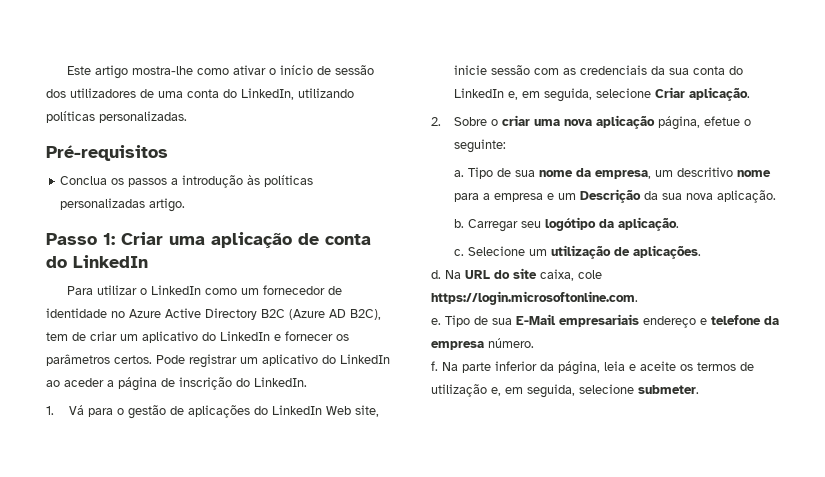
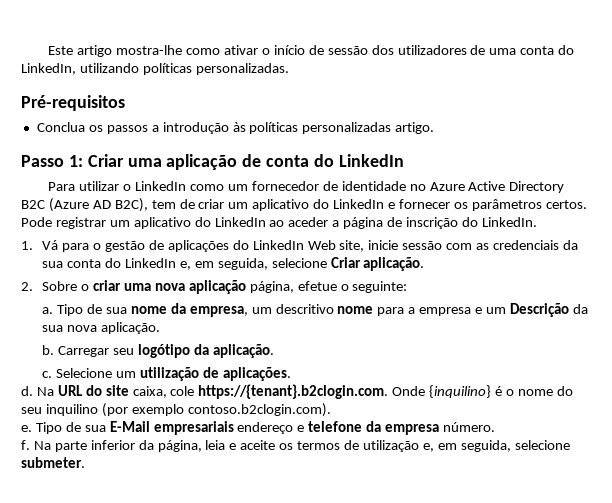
- Na URL do site caixa, cole https://login.microsoftonline.com.
+ Na URL do site caixa, cole https://{tenant}.b2clogin.com. Onde {inquilino} é o nome do seu inquilino (por exemplo contoso.b2clogin.com).

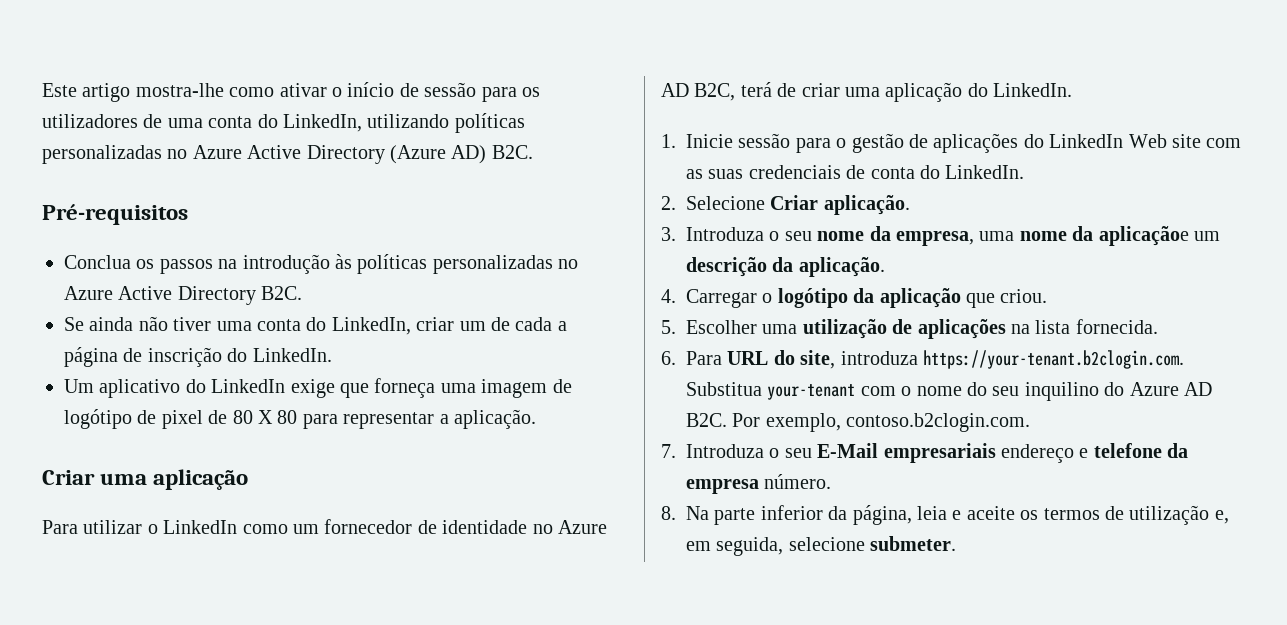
- Este artigo mostra-lhe como ativar o início de sessão dos utilizadores de uma conta do LinkedIn, utilizando políticas personalizadas.
+ Este artigo mostra-lhe como ativar o início de sessão para os utilizadores de uma conta do LinkedIn, utilizando políticas personalizadas no Azure Active Directory (Azure AD) B2C.
- Conclua os passos a introdução às políticas personalizadas artigo.
- Passo 1: Criar uma aplicação de conta do LinkedIn
+ Conclua os passos na introdução às políticas personalizadas no Azure Active Directory B2C.
+ Se ainda não tiver uma conta do LinkedIn, criar um de cada a página de inscrição do LinkedIn.
+ Um aplicativo do LinkedIn exige que forneça uma imagem de logótipo de pixel de 80 X 80 para representar a aplicação.
+ Criar uma aplicação
- Para utilizar o LinkedIn como um fornecedor de identidade no Azure Active Directory B2C (Azure AD B2C), tem de criar um aplicativo do LinkedIn e fornecer os parâmetros certos. Pode registrar um aplicativo do LinkedIn ao aceder a página de inscrição do LinkedIn.
+ Para utilizar o LinkedIn como um fornecedor de identidade no Azure AD B2C, terá de criar uma aplicação do LinkedIn.
- 1. Vá para o gestão de aplicações do LinkedIn Web site, inicie sessão com as credenciais da sua conta do LinkedIn e, em seguida, selecione Criar aplicação.
- 2. Sobre o criar uma nova aplicação página, efetue o seguinte:
- a. Tipo de sua nome da empresa, um descritivo nome para a empresa e um Descrição da sua nova aplicação.
- b. Carregar seu logótipo da aplicação.
- c. Selecione um utilização de aplicações.
- d. Na URL do site caixa, cole https://{tenant}.b2clogin.com. Onde {inquilino} é o nome do seu inquilino (por exemplo contoso.b2clogin.com).
- e. Tipo de sua E-Mail empresariais endereço e telefone da empresa número.
+ 1. Inicie sessão para o gestão de aplicações do LinkedIn Web site com as suas credenciais de conta do LinkedIn.
+ 2. Selecione Criar aplicação.
+ 3. Introduza o seu nome da empresa, uma nome da aplicaçãoe um descrição da aplicação.
+ 4. Carregar o logótipo da aplicação que criou.
+ 5. Escolher uma utilização de aplicações na lista fornecida.
+ 6. Para URL do site, introduza https://your-tenant.b2clogin.com. Substitua your-tenant com o nome do seu inquilino do Azure AD B2C. Por exemplo, contoso.b2clogin.com.
+ 7. Introduza o seu E-Mail empresariais endereço e telefone da empresa número.
- f. Na parte inferior da página, leia e aceite os termos de utilização e, em seguida, selecione submeter.
+ 8. Na parte inferior da página, leia e aceite os termos de utilização e, em seguida, selecione submeter.

